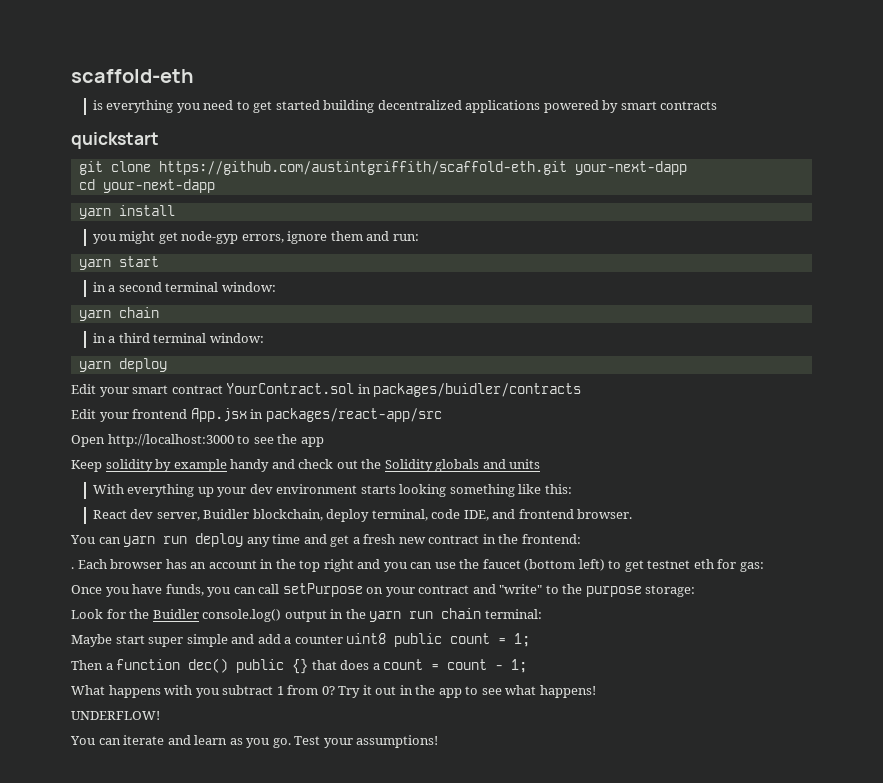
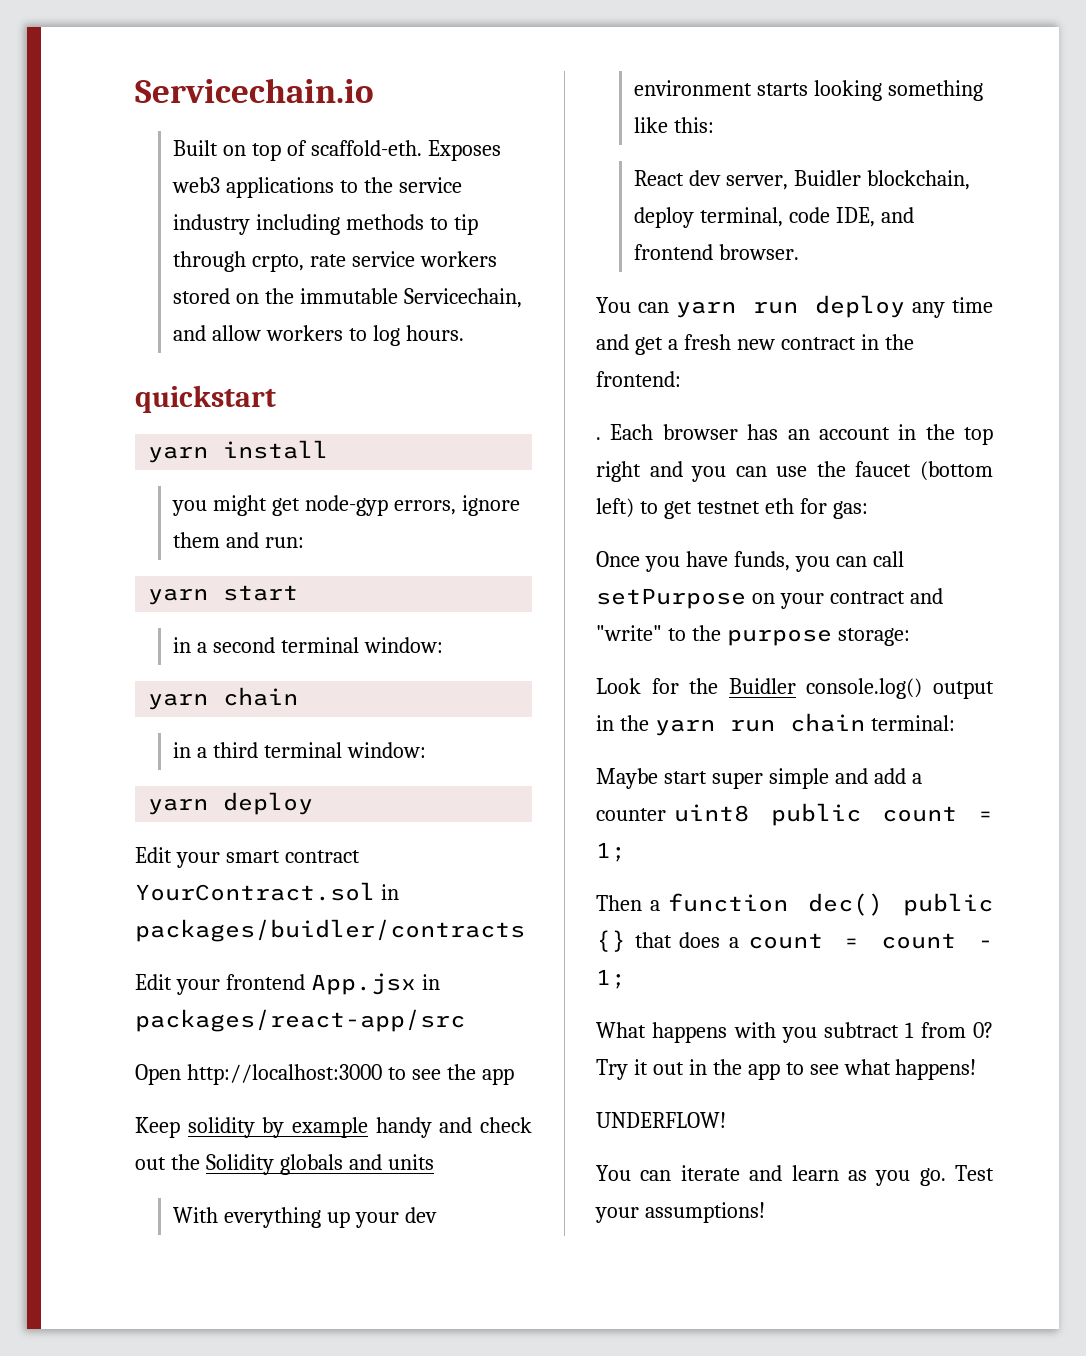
- scaffold-eth
- is everything you need to get started building decentralized applications powered by smart contracts
+ Servicechain.io
+ Built on top of scaffold-eth. Exposes web3 applications to the service industry including methods to tip through crpto, rate service workers stored on the immutable Servicechain, and allow workers to log hours.
  quickstart
- git clone https://github.com/austintgriffith/scaffold-eth.git your-next-dapp
- cd your-next-dapp

